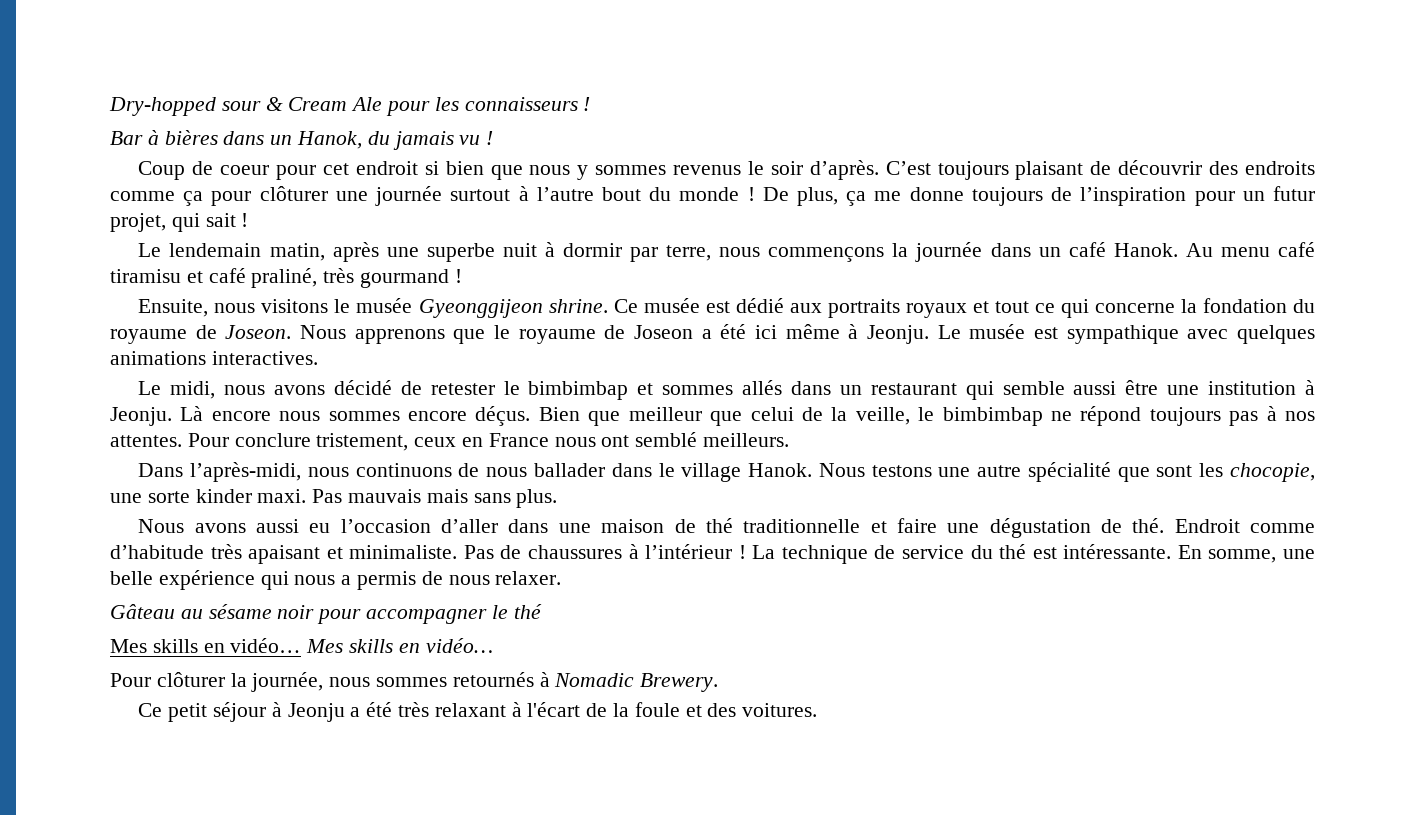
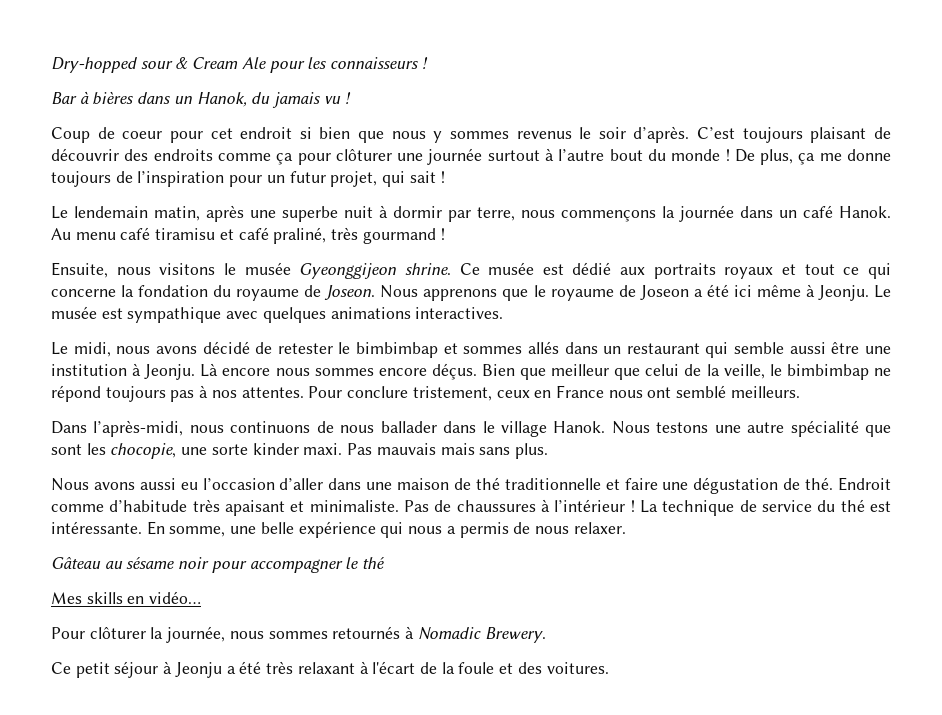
- Mes skills en vidéo… Mes skills en vidéo…
+ Mes skills en vidéo…

